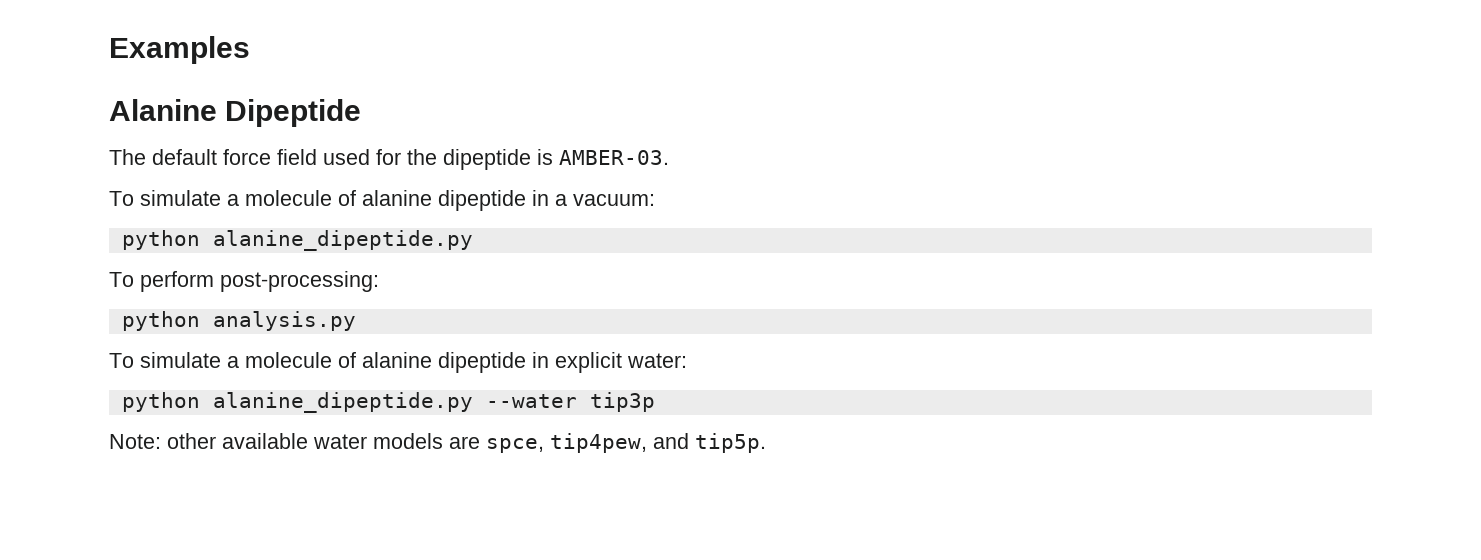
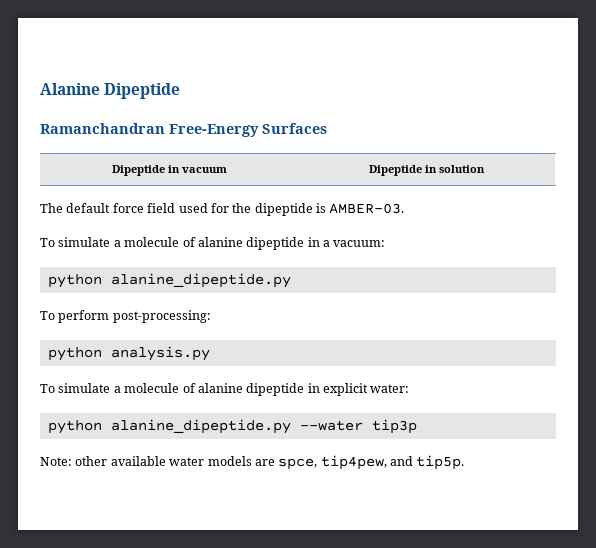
- Examples
+ Ramanchandran Free-Energy Surfaces
+ Dipeptide in vacuum | Dipeptide in solution

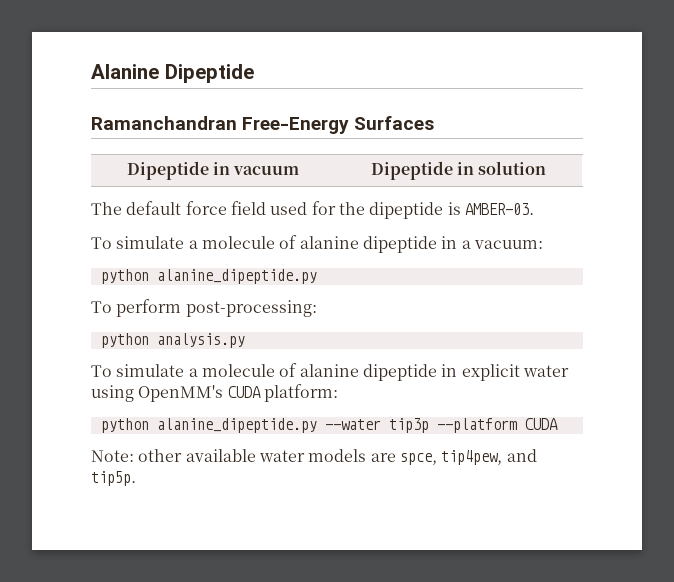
- To simulate a molecule of alanine dipeptide in explicit water:
+ To simulate a molecule of alanine dipeptide in explicit water using OpenMM's CUDA platform:
- python alanine_dipeptide.py --water tip3p
+ python alanine_dipeptide.py --water tip3p --platform CUDA

